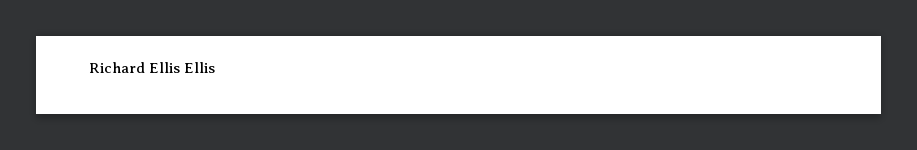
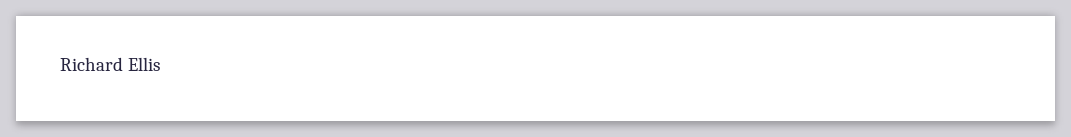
- Richard Ellis Ellis
+ Richard Ellis

